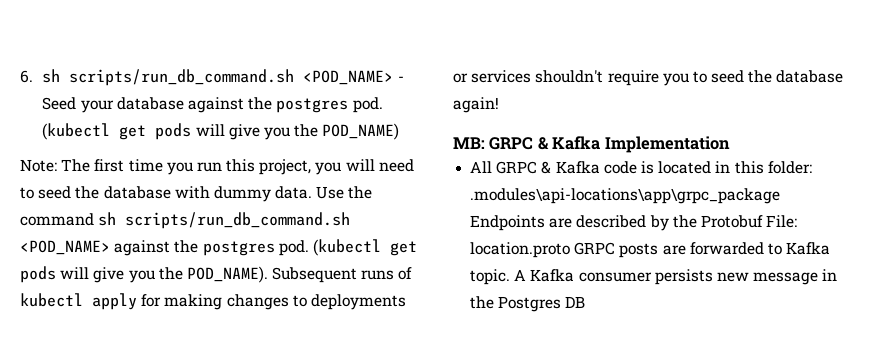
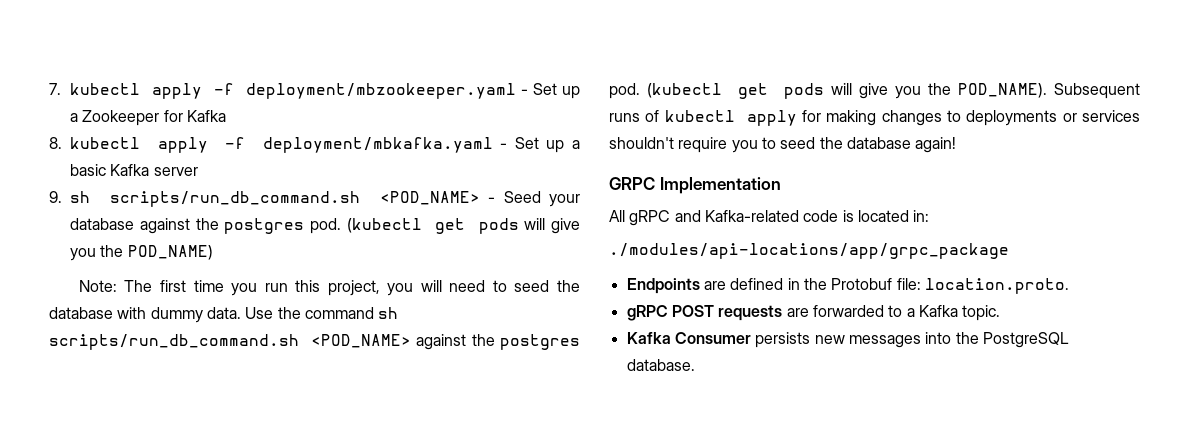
- 6. sh scripts/run_db_command.sh <POD_NAME> - Seed your database against the postgres pod.
+ 7. kubectl apply -f deployment/mbzookeeper.yaml - Set up a Zookeeper for Kafka
+ 8. kubectl apply -f deployment/mbkafka.yaml - Set up a basic Kafka server
+ 9. sh scripts/run_db_command.sh <POD_NAME> - Seed your database against the postgres pod.
- MB: GRPC & Kafka Implementation
- All GRPC & Kafka code is located in this folder: .modules\api-locations\app\grpc_package Endpoints are described by the Protobuf File: location.proto GRPC posts are forwarded to Kafka topic. A Kafka consumer persists new message in the Postgres DB
+ GRPC Implementation
+ All gRPC and Kafka-related code is located in:
+ ./modules/api-locations/app/grpc_package
+ Endpoints are defined in the Protobuf file: location.proto.
+ gRPC POST requests are forwarded to a Kafka topic.
+ Kafka Consumer persists new messages into the PostgreSQL database.

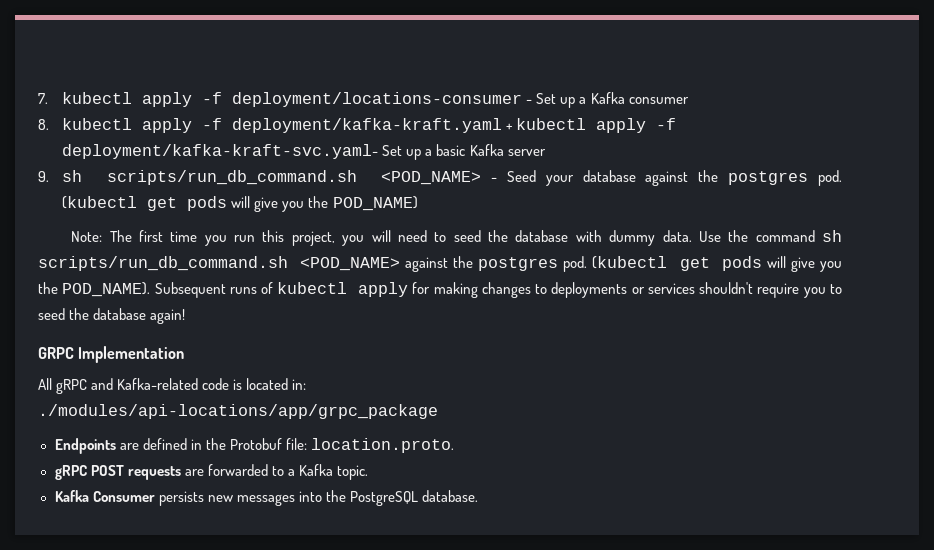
- 7. kubectl apply -f deployment/mbzookeeper.yaml - Set up a Zookeeper for Kafka
+ 7. kubectl apply -f deployment/locations-consumer - Set up a Kafka consumer
- 8. kubectl apply -f deployment/mbkafka.yaml - Set up a basic Kafka server
+ 8. kubectl apply -f deployment/kafka-kraft.yaml + kubectl apply -f deployment/kafka-kraft-svc.yaml- Set up a basic Kafka server

